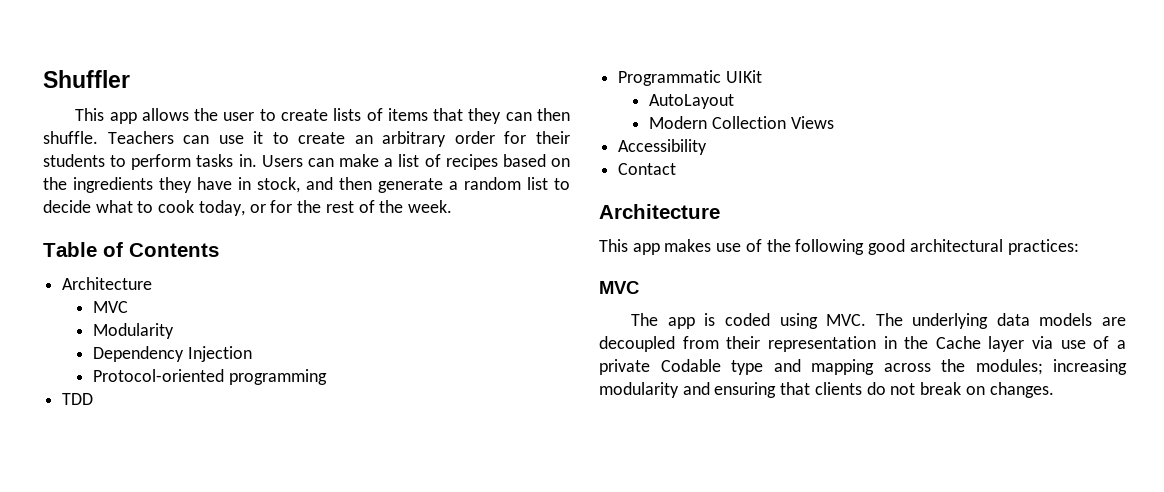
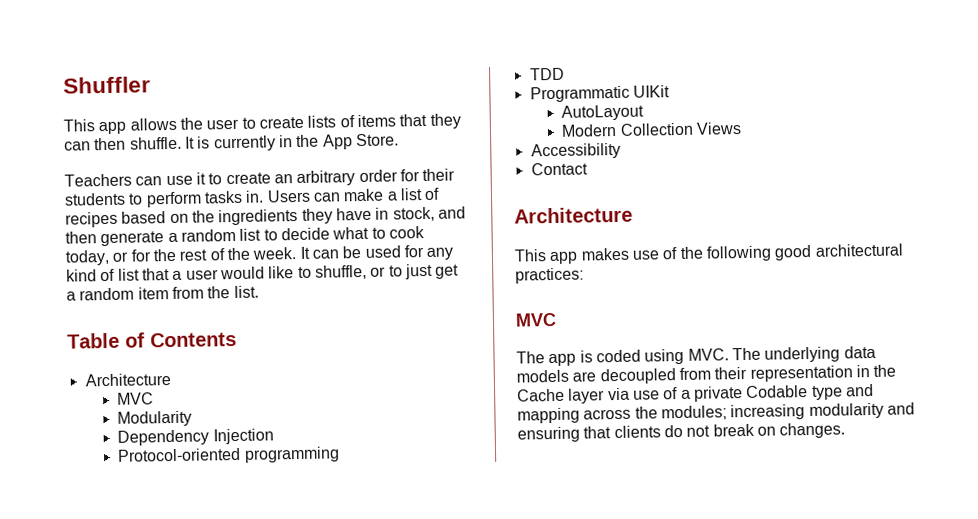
- This app allows the user to create lists of items that they can then shuffle. Teachers can use it to create an arbitrary order for their students to perform tasks in.
+ This app allows the user to create lists of items that they can then shuffle. It is currently in the App Store.
+ Teachers can use it to create an arbitrary order for their students to perform tasks in.
+ It can be used for any kind of list that a user would like to shuffle, or to just get a random item from the list.

